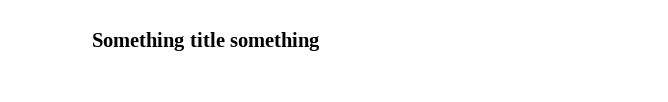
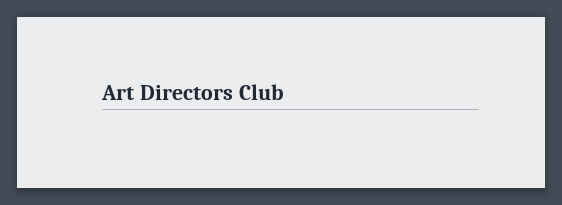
- Something title something
+ Art Directors Club

